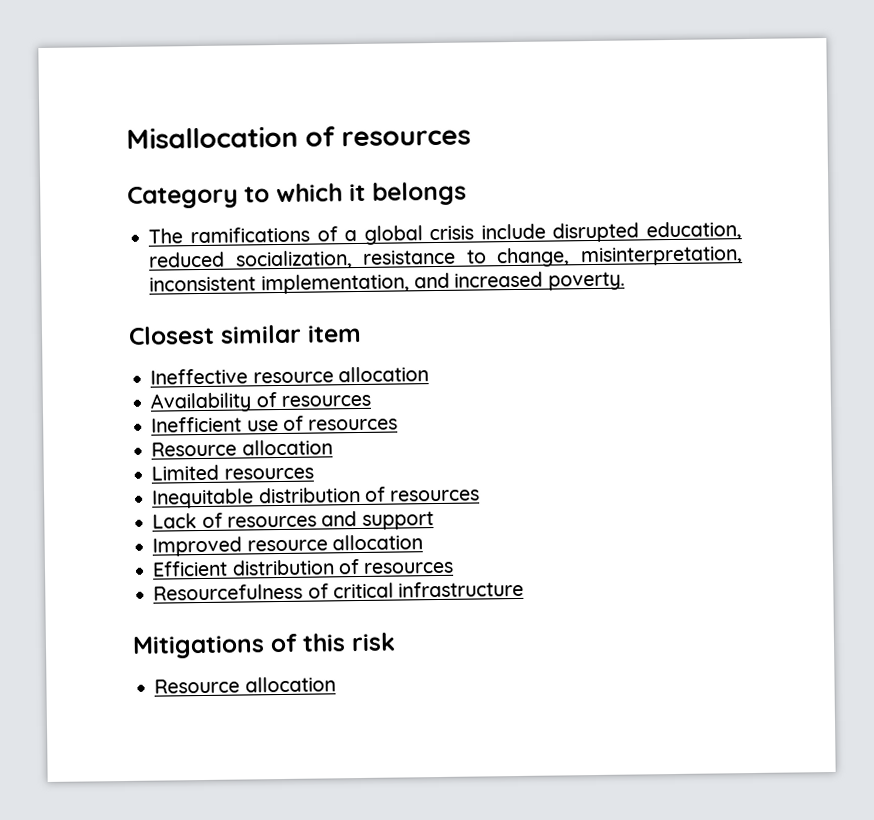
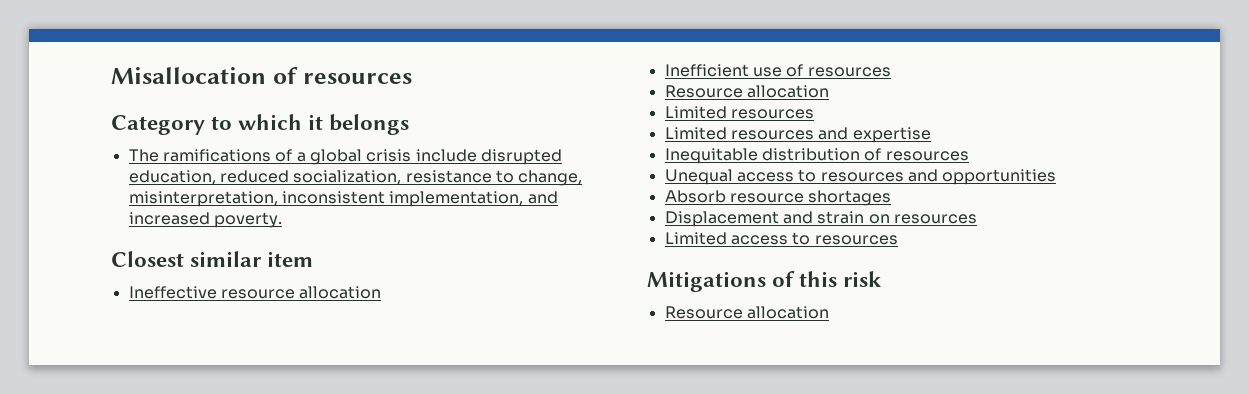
- Availability of resources
+ Limited resources and expertise
- Lack of resources and support
- Improved resource allocation
- Efficient distribution of resources
- Resourcefulness of critical infrastructure
+ Unequal access to resources and opportunities
+ Absorb resource shortages
+ Displacement and strain on resources
+ Limited access to resources

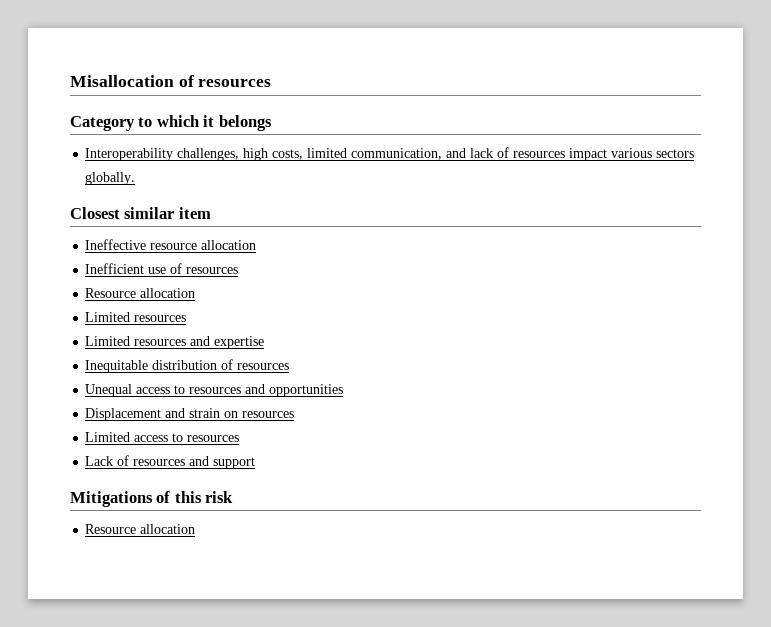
- The ramifications of a global crisis include disrupted education, reduced socialization, resistance to change, misinterpretation, inconsistent implementation, and increased poverty.
+ Interoperability challenges, high costs, limited communication, and lack of resources impact various sectors globally.
- Absorb resource shortages
+ Lack of resources and support

